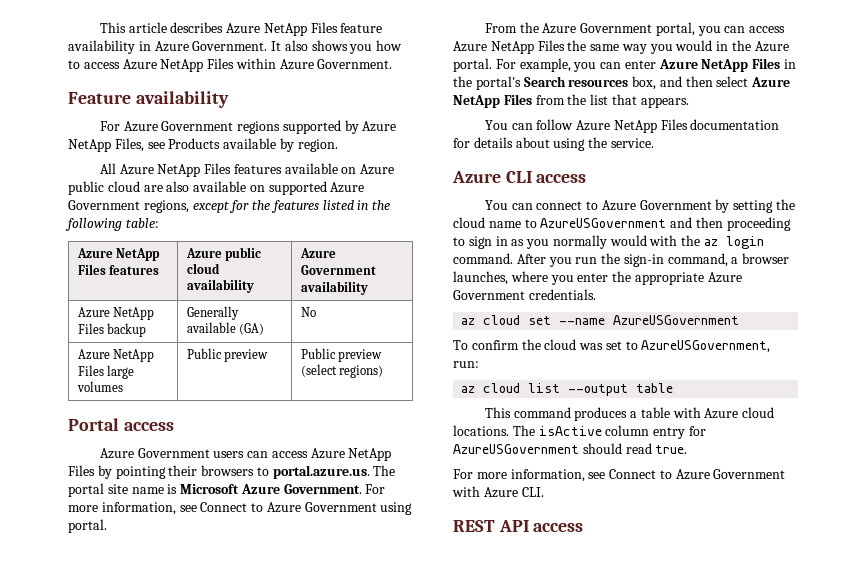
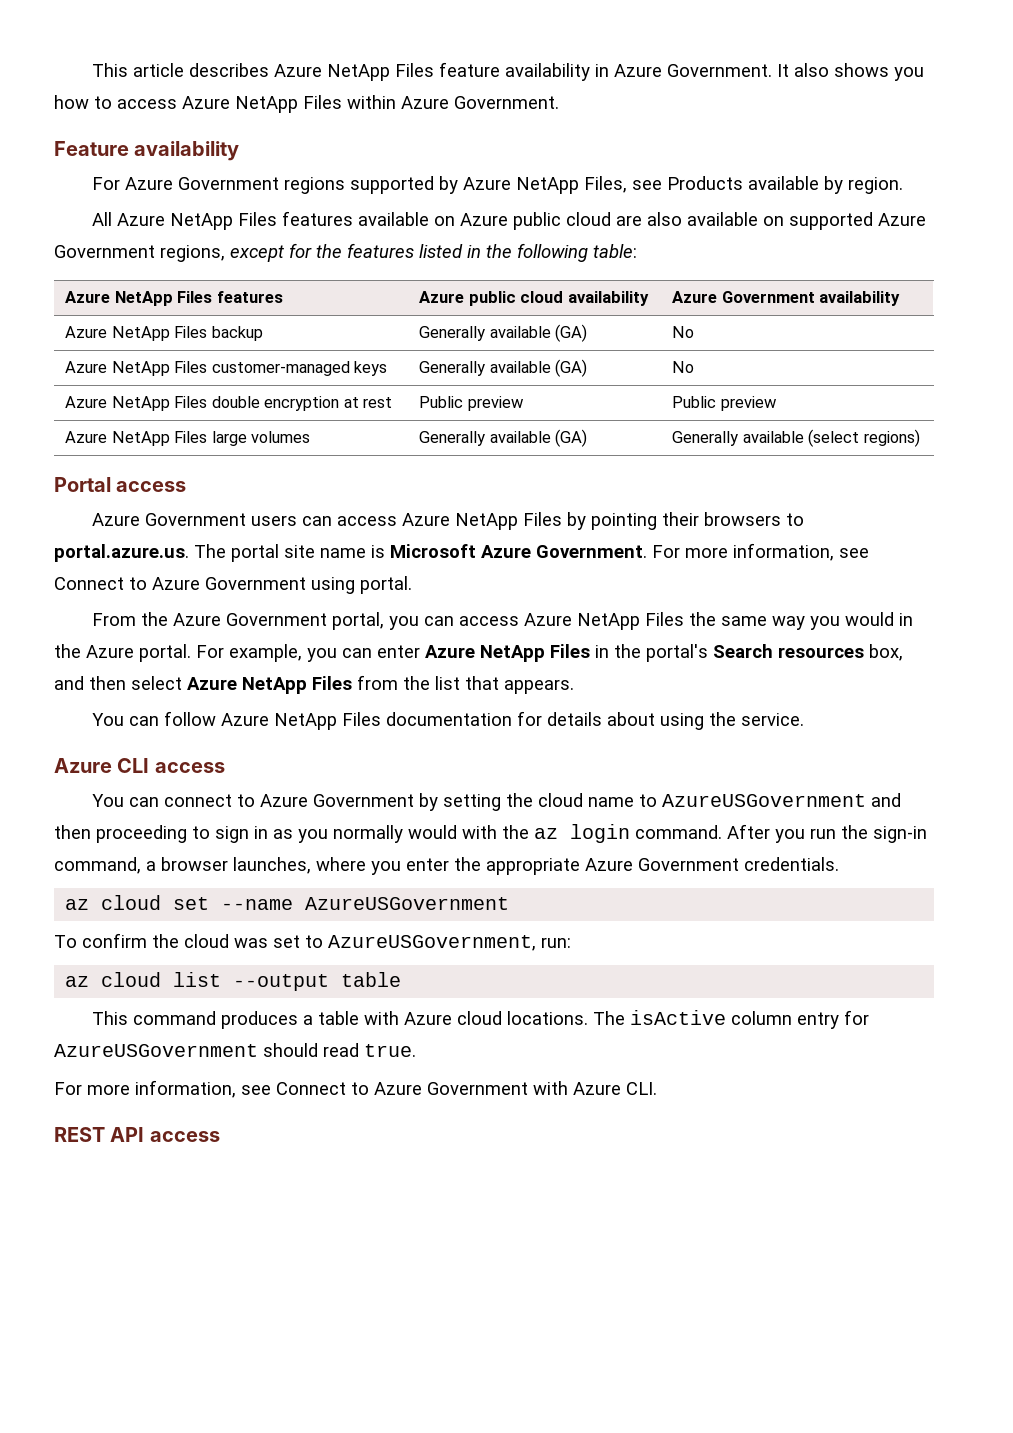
- Azure NetApp Files large volumes | Public preview | Public preview (select regions)
+ Azure NetApp Files customer-managed keys | Generally available (GA) | No
+ Azure NetApp Files double encryption at rest | Public preview | Public preview
+ Azure NetApp Files large volumes | Generally available (GA) | Generally available (select regions)

